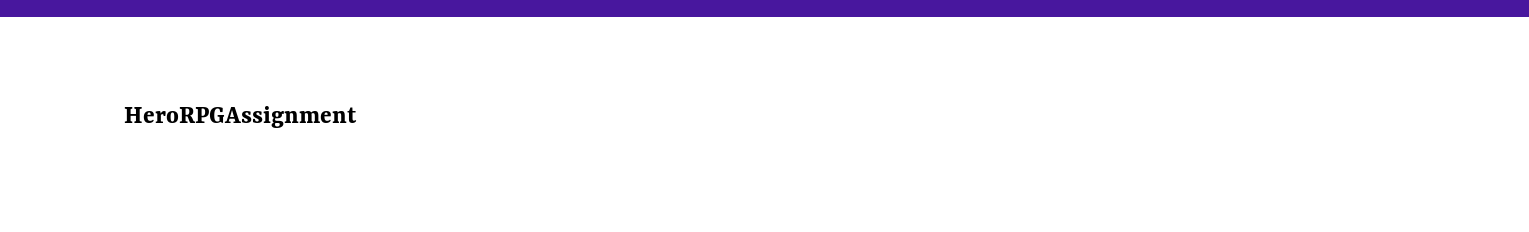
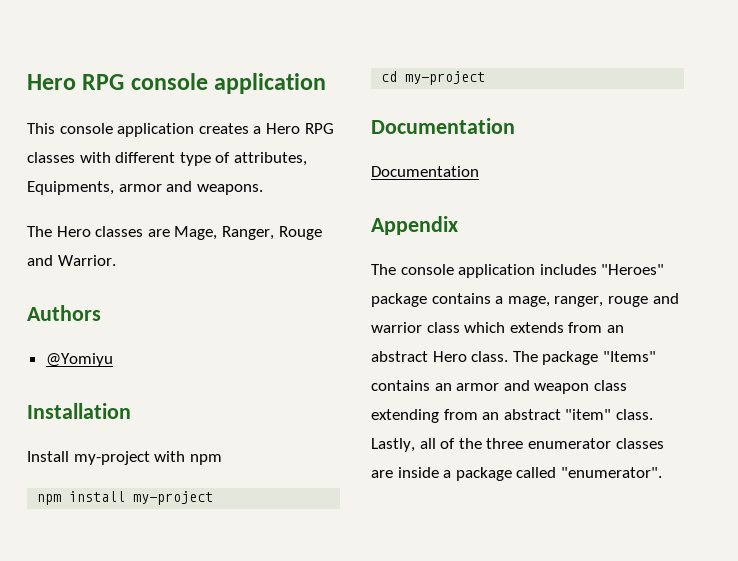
- HeroRPGAssignment
+ Hero RPG console application
+ This console application creates a Hero RPG classes with different type of attributes, Equipments, armor and weapons.
+ The Hero classes are Mage, Ranger, Rouge and Warrior.
+ Authors
+ @Yomiyu
+ Installation
+ Install my-project with npm
+ npm install my-project
+ cd my-project
+ Documentation
+ Documentation
+ Appendix
+ The console application includes "Heroes" package contains a mage, ranger, rouge and warrior class which extends from an abstract Hero class. The package "Items" contains an armor and weapon class extending from an abstract "item" class. Lastly, all of the three enumerator classes are inside a package called "enumerator".

